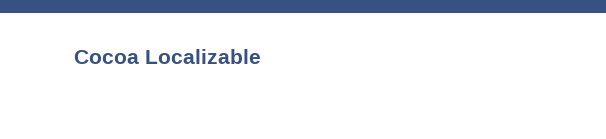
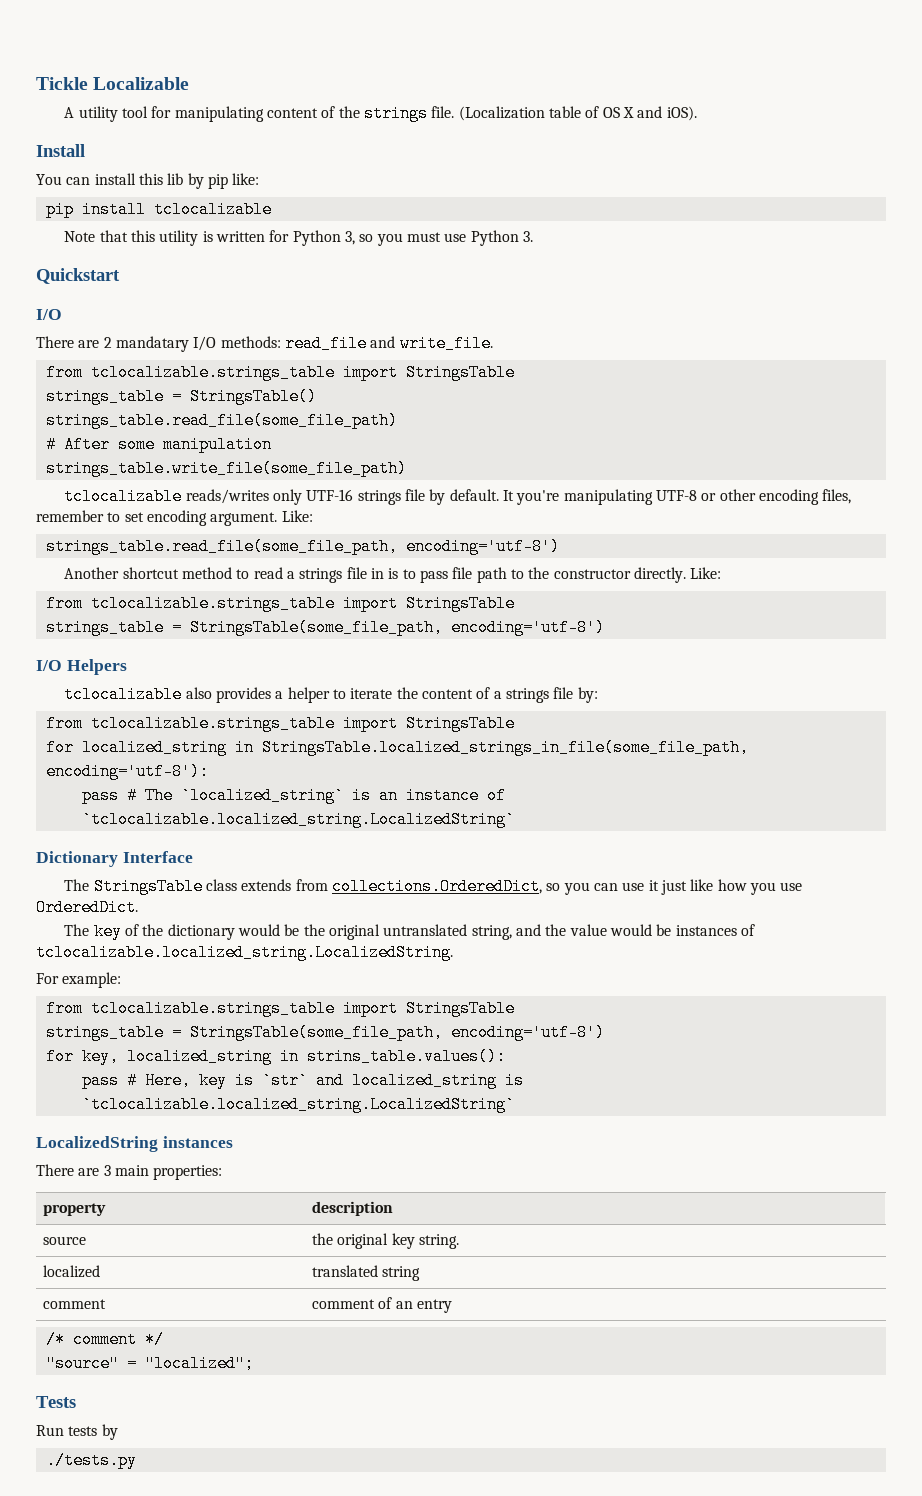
- Cocoa Localizable
+ Tickle Localizable
+ A utility tool for manipulating content of the strings file. (Localization table of OS X and iOS).
+ Install
+ You can install this lib by pip like:
+ pip install tclocalizable
+ Note that this utility is written for Python 3, so you must use Python 3.
+ Quickstart
+ I/O
+ There are 2 mandatary I/O methods: read_file and write_file.
+ from tclocalizable.strings_table import StringsTable
+ strings_table = StringsTable()
+ strings_table.read_file(some_file_path)
+ # After some manipulation
+ strings_table.write_file(some_file_path)
+ tclocalizable reads/writes only UTF-16 strings file by default. It you're manipulating UTF-8 or other encoding files, remember to set encoding argument. Like:
+ strings_table.read_file(some_file_path, encoding='utf-8')
+ Another shortcut method to read a strings file in is to pass file path to the constructor directly. Like:
+ from tclocalizable.strings_table import StringsTable
+ strings_table = StringsTable(some_file_path, encoding='utf-8')
+ I/O Helpers
+ tclocalizable also provides a helper to iterate the content of a strings file by:
+ from tclocalizable.strings_table import StringsTable
+ for localized_string in StringsTable.localized_strings_in_file(some_file_path, encoding='utf-8'):
+ pass # The `localized_string` is an instance of `tclocalizable.localized_string.LocalizedString`
+ Dictionary Interface
+ The StringsTable class extends from collections.OrderedDict, so you can use it just like how you use OrderedDict.
+ The key of the dictionary would be the original untranslated string, and the value would be instances of tclocalizable.localized_string.LocalizedString.
+ For example:
+ from tclocalizable.strings_table import StringsTable
+ strings_table = StringsTable(some_file_path, encoding='utf-8')
+ for key, localized_string in strins_table.values():
+ pass # Here, key is `str` and localized_string is `tclocalizable.localized_string.LocalizedString`
+ LocalizedString instances
+ There are 3 main properties:
+ property | description
+ source | the original key string.
+ localized | translated string
+ comment | comment of an entry
+ /* comment */
+ "source" = "localized";
+ Tests
+ Run tests by
+ ./tests.py

